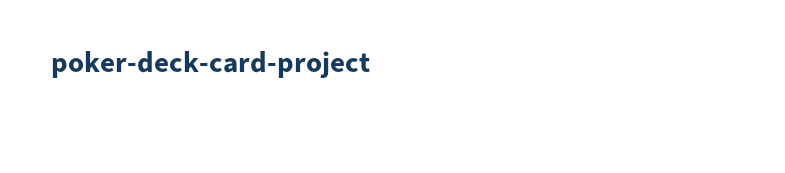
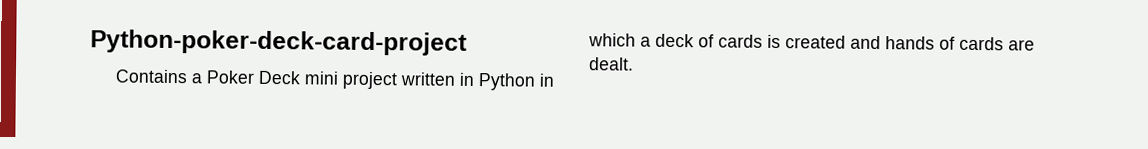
- poker-deck-card-project
+ Python-poker-deck-card-project
+ Contains a Poker Deck mini project written in Python in which a deck of cards is created and hands of cards are dealt.

